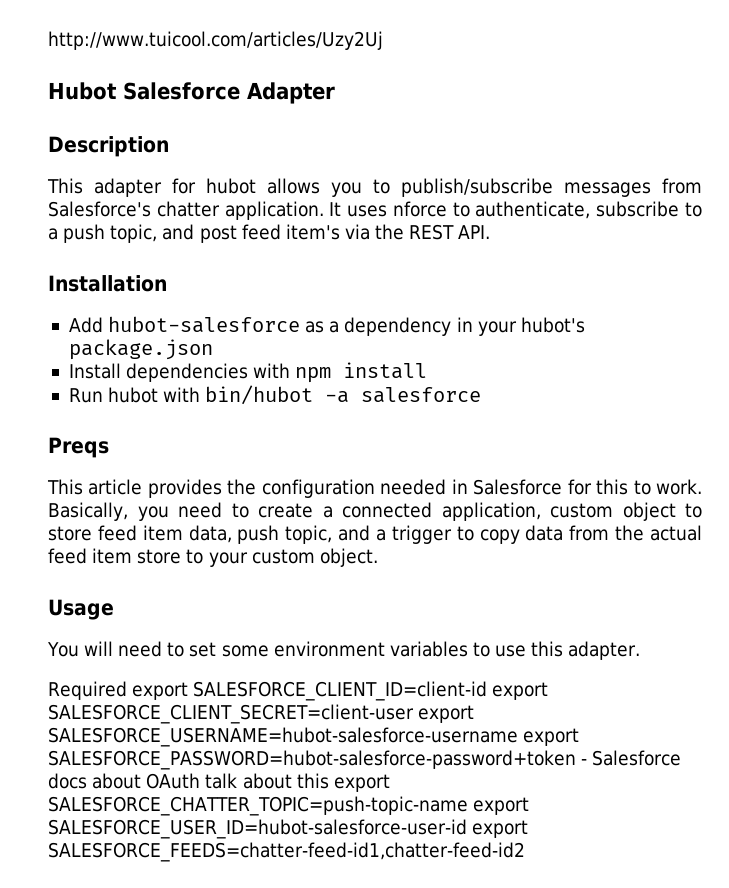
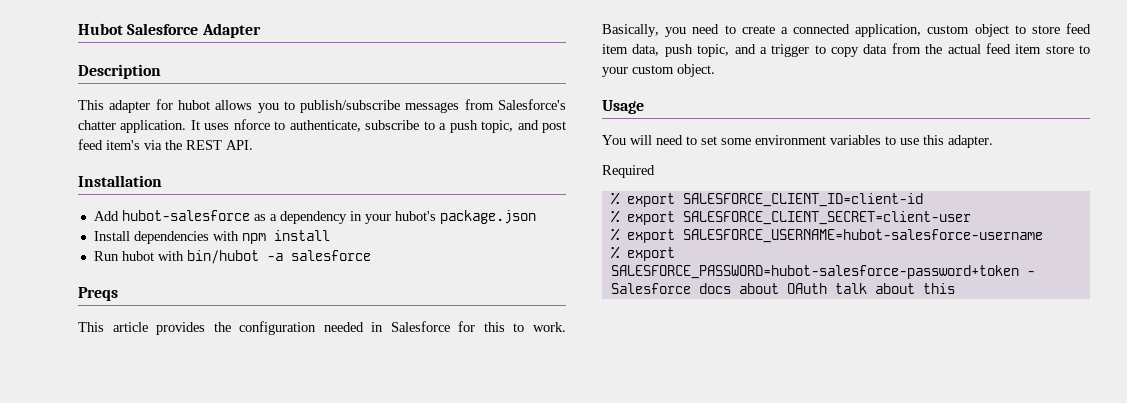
- http://www.tuicool.com/articles/Uzy2Uj
- Required export SALESFORCE_CLIENT_ID=client-id export SALESFORCE_CLIENT_SECRET=client-user export SALESFORCE_USERNAME=hubot-salesforce-username export SALESFORCE_PASSWORD=hubot-salesforce-password+token - Salesforce docs about OAuth talk about this export SALESFORCE_CHATTER_TOPIC=push-topic-name export SALESFORCE_USER_ID=hubot-salesforce-user-id export SALESFORCE_FEEDS=chatter-feed-id1,chatter-feed-id2
+ Required
+ % export SALESFORCE_CLIENT_ID=client-id
+ % export SALESFORCE_CLIENT_SECRET=client-user
+ % export SALESFORCE_USERNAME=hubot-salesforce-username
+ % export SALESFORCE_PASSWORD=hubot-salesforce-password+token - Salesforce docs about OAuth talk about this

